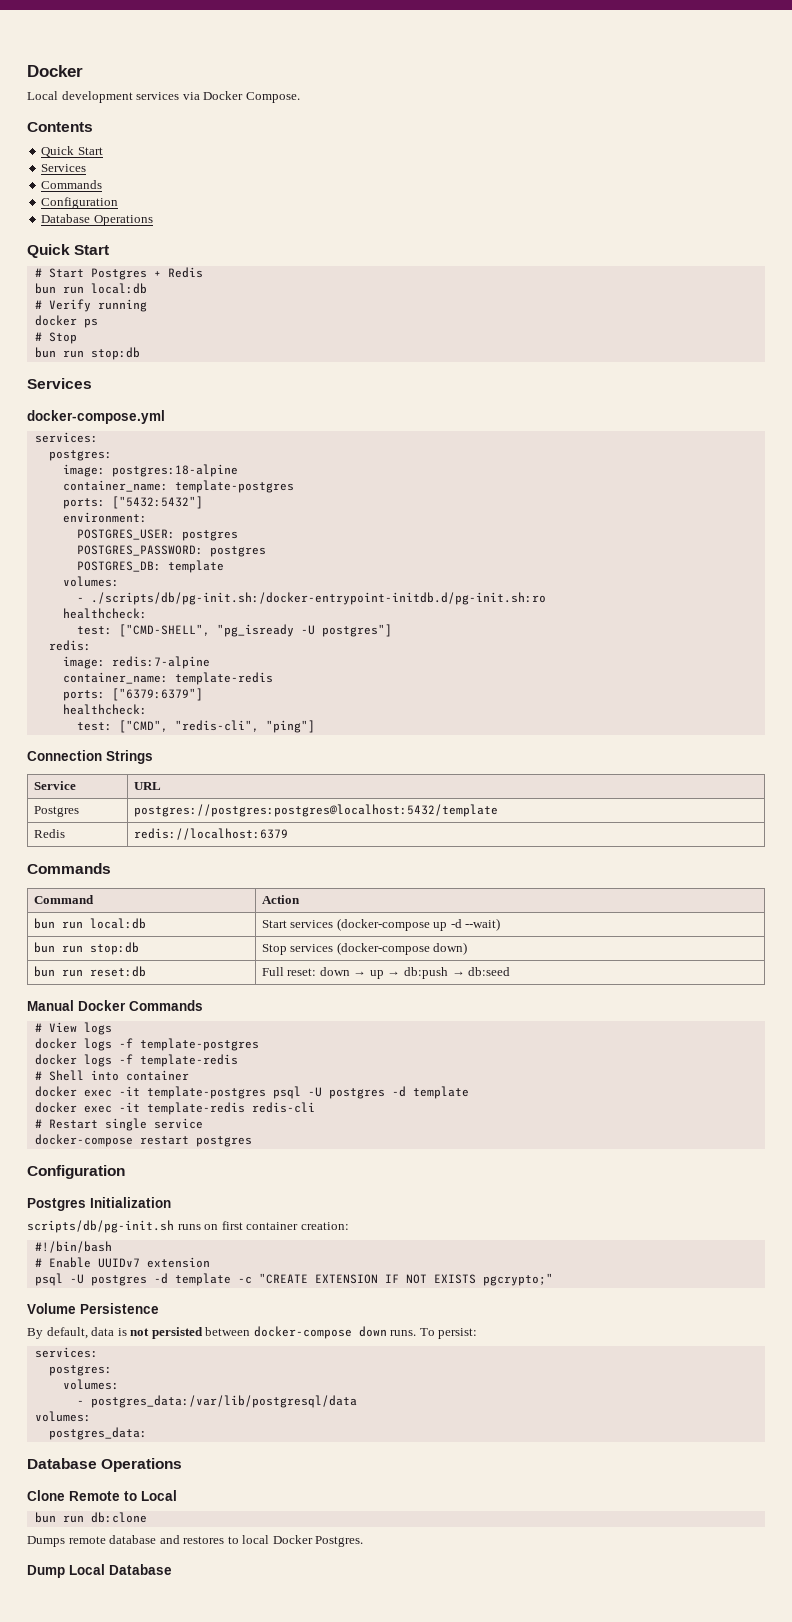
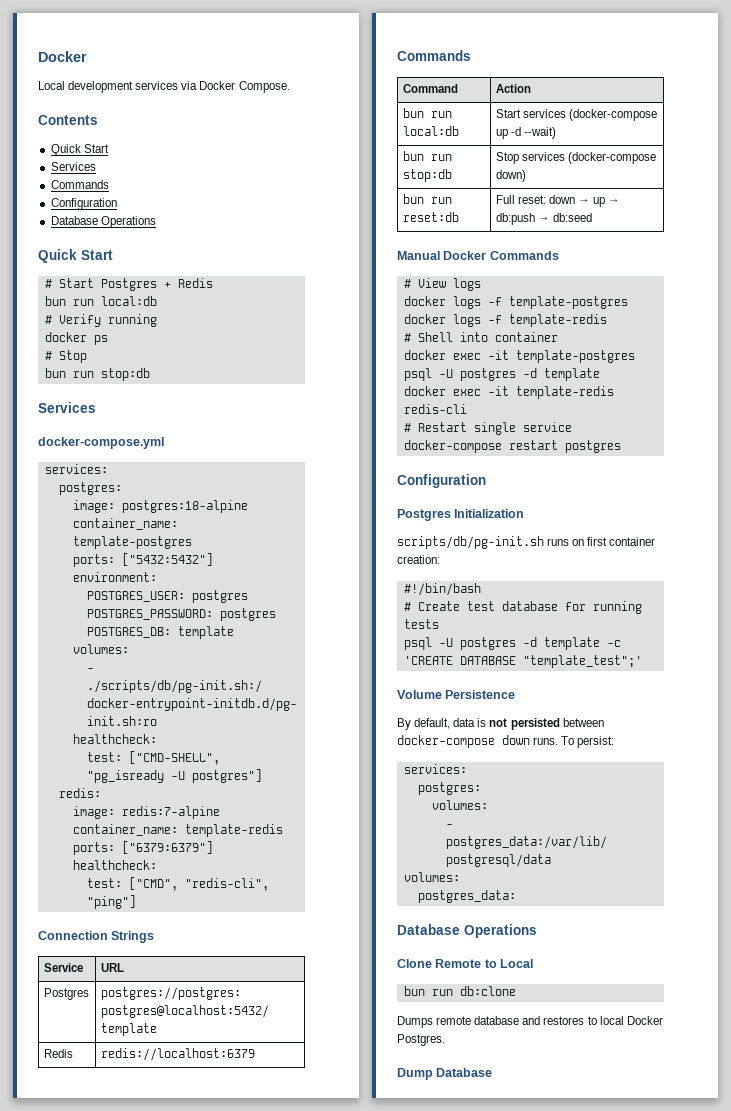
- # Enable UUIDv7 extension
+ # Create test database for running tests
- psql -U postgres -d template -c "CREATE EXTENSION IF NOT EXISTS pgcrypto;"
+ psql -U postgres -d template -c 'CREATE DATABASE "template_test";'
- Dump Local Database
+ Dump Database

